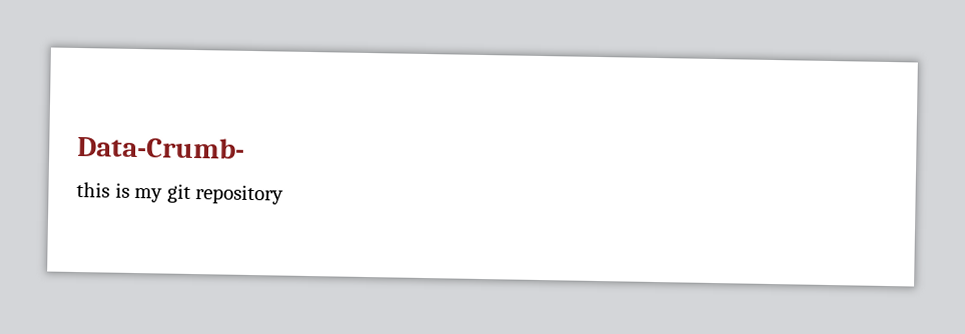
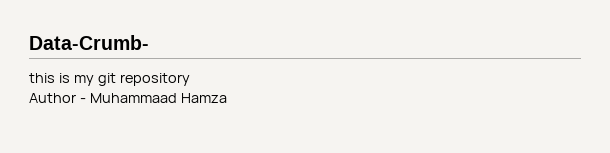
+ Author - Muhammaad Hamza

